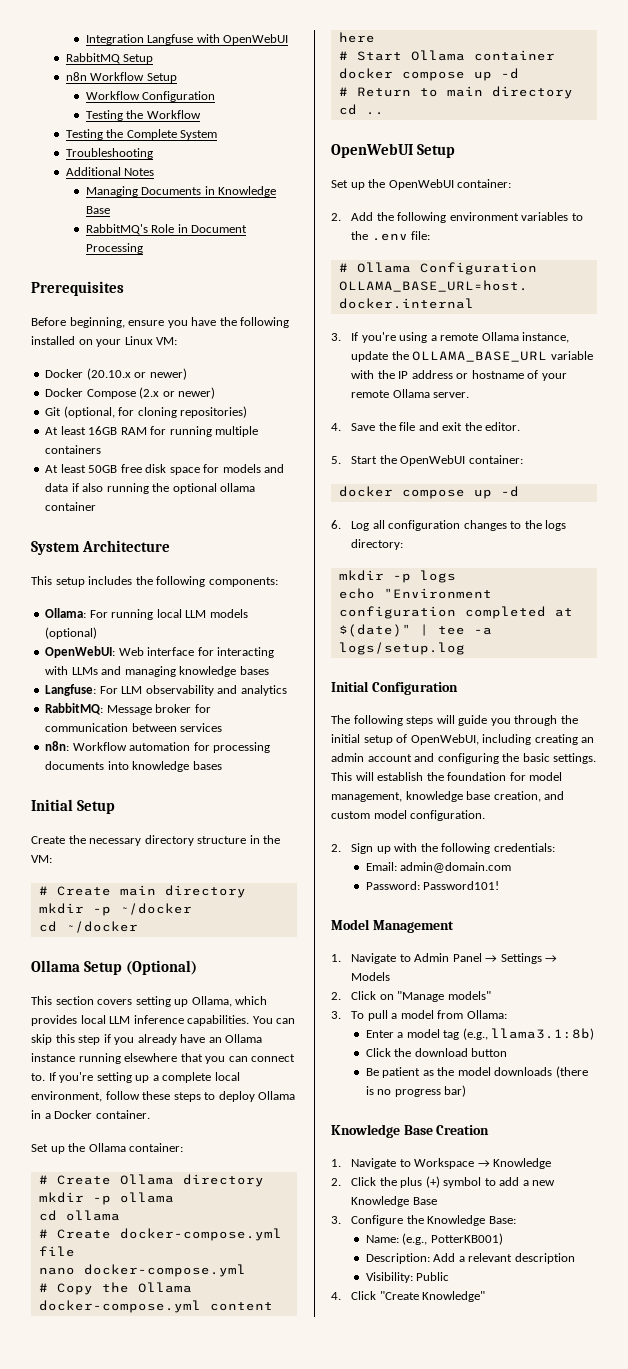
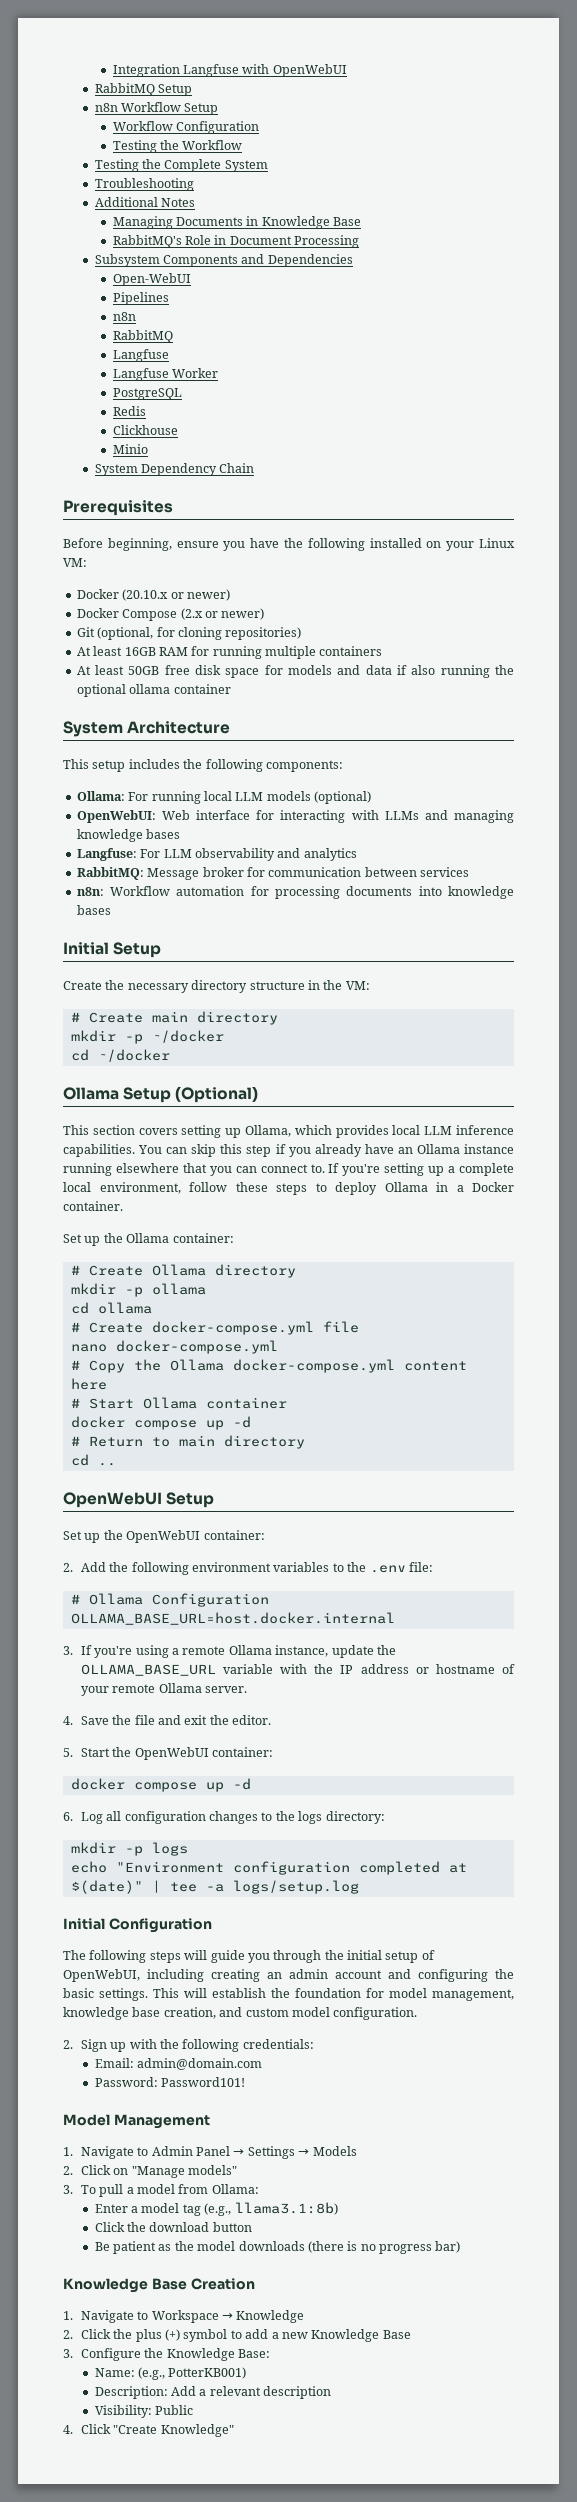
+ Subsystem Components and Dependencies
+ Open-WebUI
+ Pipelines
+ n8n
+ RabbitMQ
+ Langfuse
+ Langfuse Worker
+ PostgreSQL
+ Redis
+ Clickhouse
+ Minio
+ System Dependency Chain

